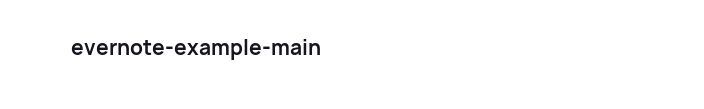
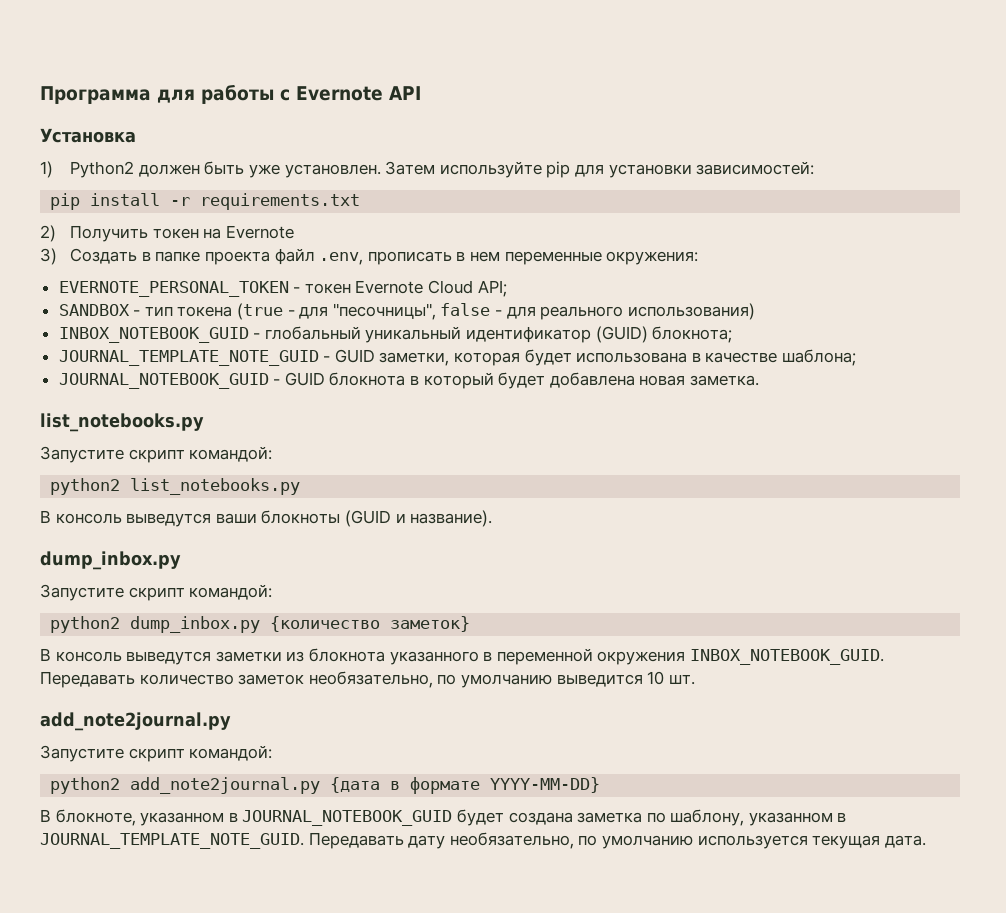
- evernote-example-main
+ Программа для работы с Evernote API
+ Установка
+ 1) Python2 должен быть уже установлен. Затем используйте pip для установки зависимостей:
+ pip install -r requirements.txt
+ 2) Получить токен на Evernote
+ 3) Создать в папке проекта файл .env, прописать в нем переменные окружения:
+ EVERNOTE_PERSONAL_TOKEN - токен Evernote Cloud API;
+ SANDBOX - тип токена (true - для "песочницы", false - для реального использования)
+ INBOX_NOTEBOOK_GUID - глобальный уникальный идентификатор (GUID) блокнота;
+ JOURNAL_TEMPLATE_NOTE_GUID - GUID заметки, которая будет использована в качестве шаблона;
+ JOURNAL_NOTEBOOK_GUID - GUID блокнота в который будет добавлена новая заметка.
+ list_notebooks.py
+ Запустите скрипт командой:
+ python2 list_notebooks.py
+ В консоль выведутся ваши блокноты (GUID и название).
+ dump_inbox.py
+ Запустите скрипт командой:
+ python2 dump_inbox.py {количество заметок}
+ В консоль выведутся заметки из блокнота указанного в переменной окружения INBOX_NOTEBOOK_GUID. Передавать количество заметок необязательно, по умолчанию выведится 10 шт.
+ add_note2journal.py
+ Запустите скрипт командой:
+ python2 add_note2journal.py {дата в формате YYYY-MM-DD}
+ В блокноте, указанном в JOURNAL_NOTEBOOK_GUID будет создана заметка по шаблону, указанном в JOURNAL_TEMPLATE_NOTE_GUID. Передавать дату необязательно, по умолчанию используется текущая дата.

